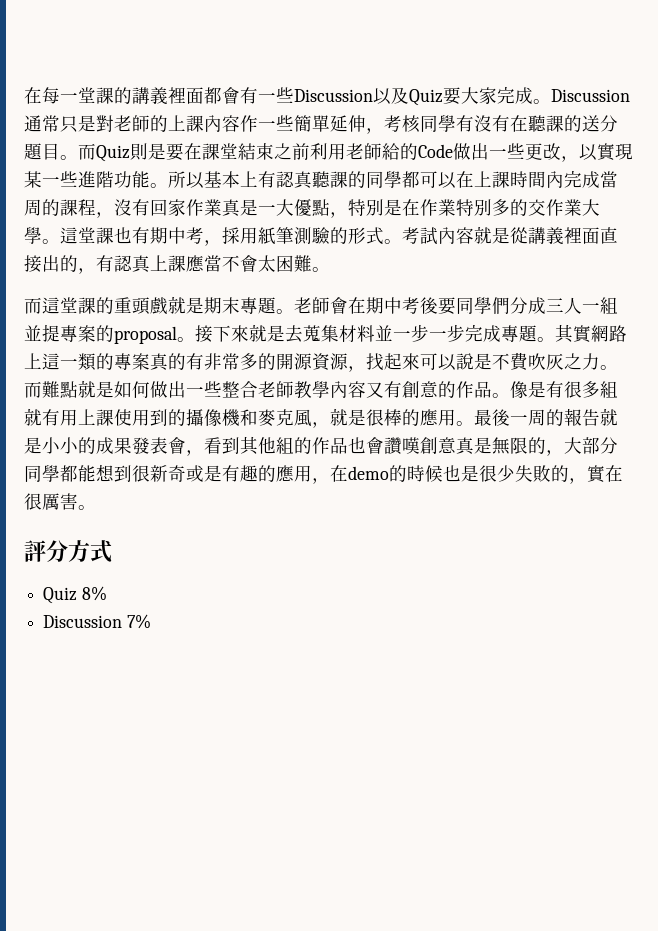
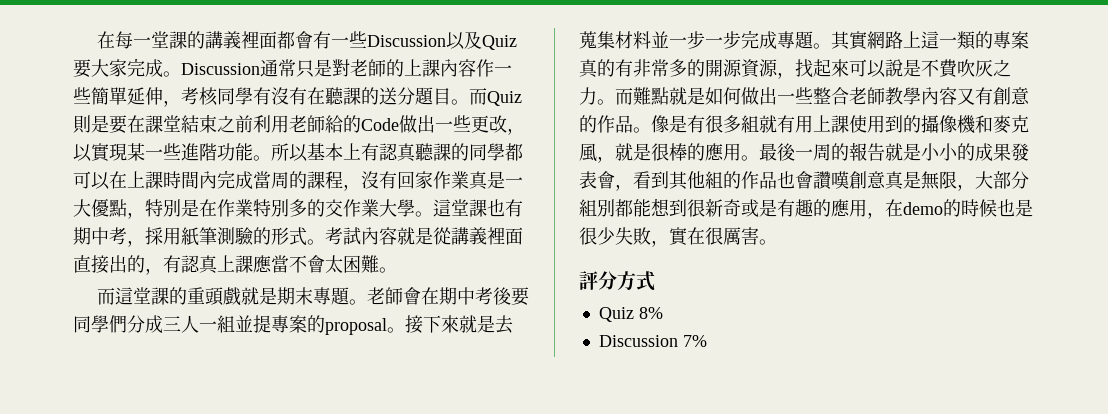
- 最後一周的報告就是小小的成果發表會，看到其他組的作品也會讚嘆創意真是無限的，大部分同學都能想到很新奇或是有趣的應用，在demo的時候也是很少失敗的，實在很厲害。
+ 最後一周的報告就是小小的成果發表會，看到其他組的作品也會讚嘆創意真是無限，大部分組別都能想到很新奇或是有趣的應用，在demo的時候也是很少失敗，實在很厲害。

